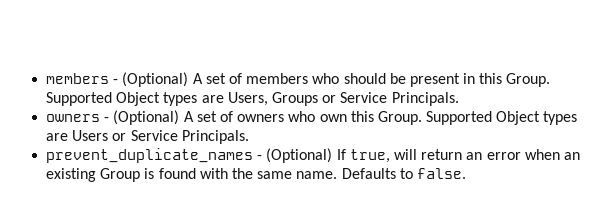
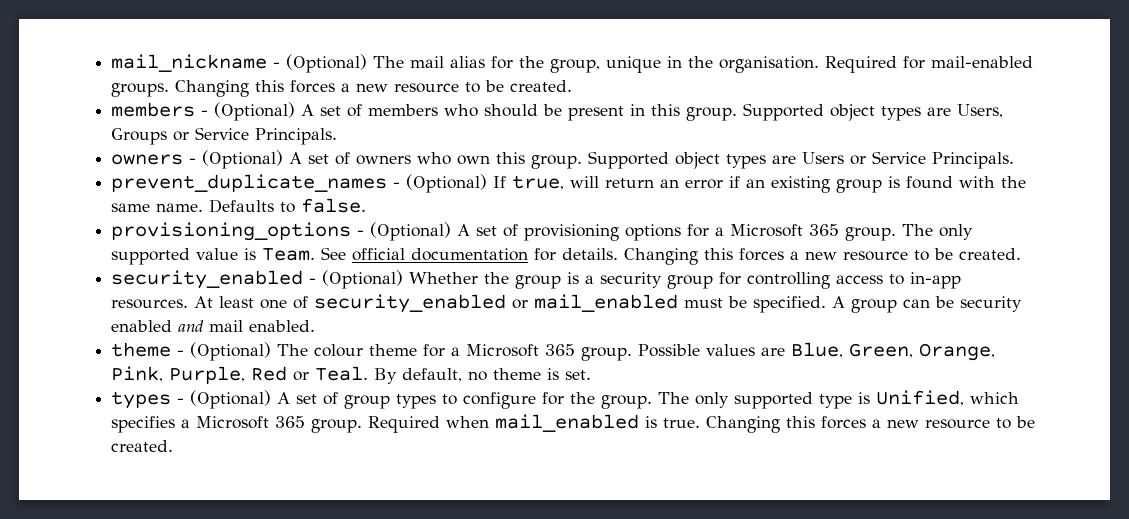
+ mail_nickname - (Optional) The mail alias for the group, unique in the organisation. Required for mail-enabled groups. Changing this forces a new resource to be created.
- members - (Optional) A set of members who should be present in this Group. Supported Object types are Users, Groups or Service Principals.
+ members - (Optional) A set of members who should be present in this group. Supported object types are Users, Groups or Service Principals.
- owners - (Optional) A set of owners who own this Group. Supported Object types are Users or Service Principals.
+ owners - (Optional) A set of owners who own this group. Supported object types are Users or Service Principals.
- prevent_duplicate_names - (Optional) If true, will return an error when an existing Group is found with the same name.
+ prevent_duplicate_names - (Optional) If true, will return an error if an existing group is found with the same name.
+ provisioning_options - (Optional) A set of provisioning options for a Microsoft 365 group. The only supported value is Team. See official documentation for details. Changing this forces a new resource to be created.
+ security_enabled - (Optional) Whether the group is a security group for controlling access to in-app resources. At least one of security_enabled or mail_enabled must be specified. A group can be security enabled and mail enabled.
+ theme - (Optional) The colour theme for a Microsoft 365 group. Possible values are Blue, Green, Orange, Pink, Purple, Red or Teal. By default, no theme is set.
+ types - (Optional) A set of group types to configure for the group. The only supported type is Unified, which specifies a Microsoft 365 group. Required when mail_enabled is true. Changing this forces a new resource to be created.

